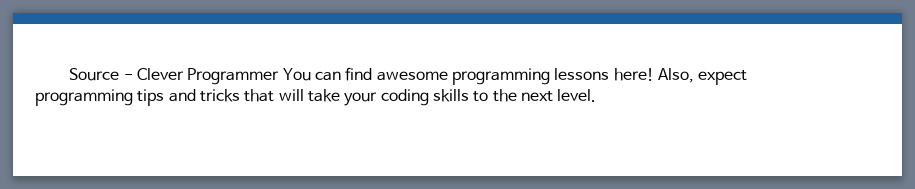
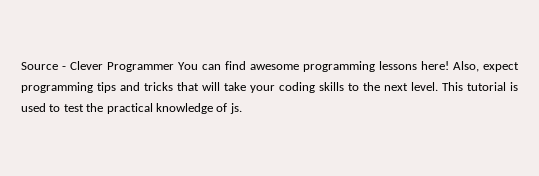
+ This tutorial is used to test the practical knowledge of js.

